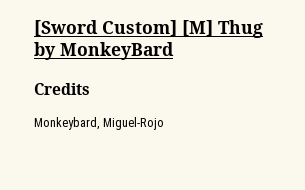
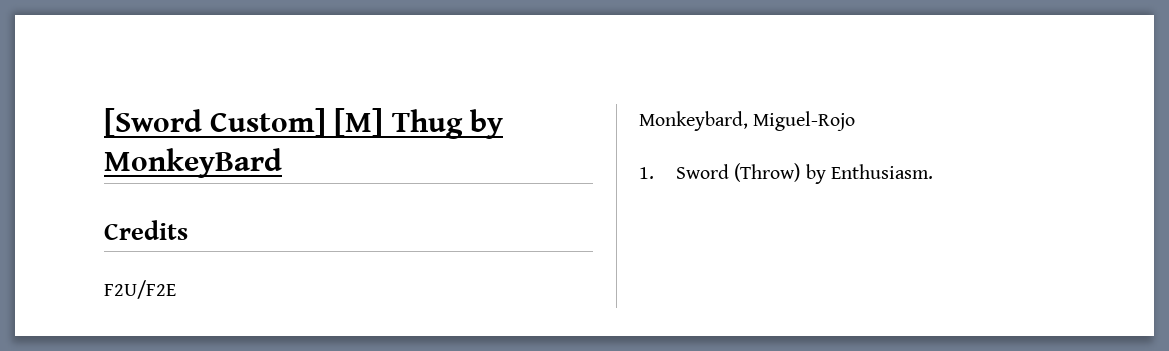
+ F2U/F2E
+ 1. Sword (Throw) by Enthusiasm.

